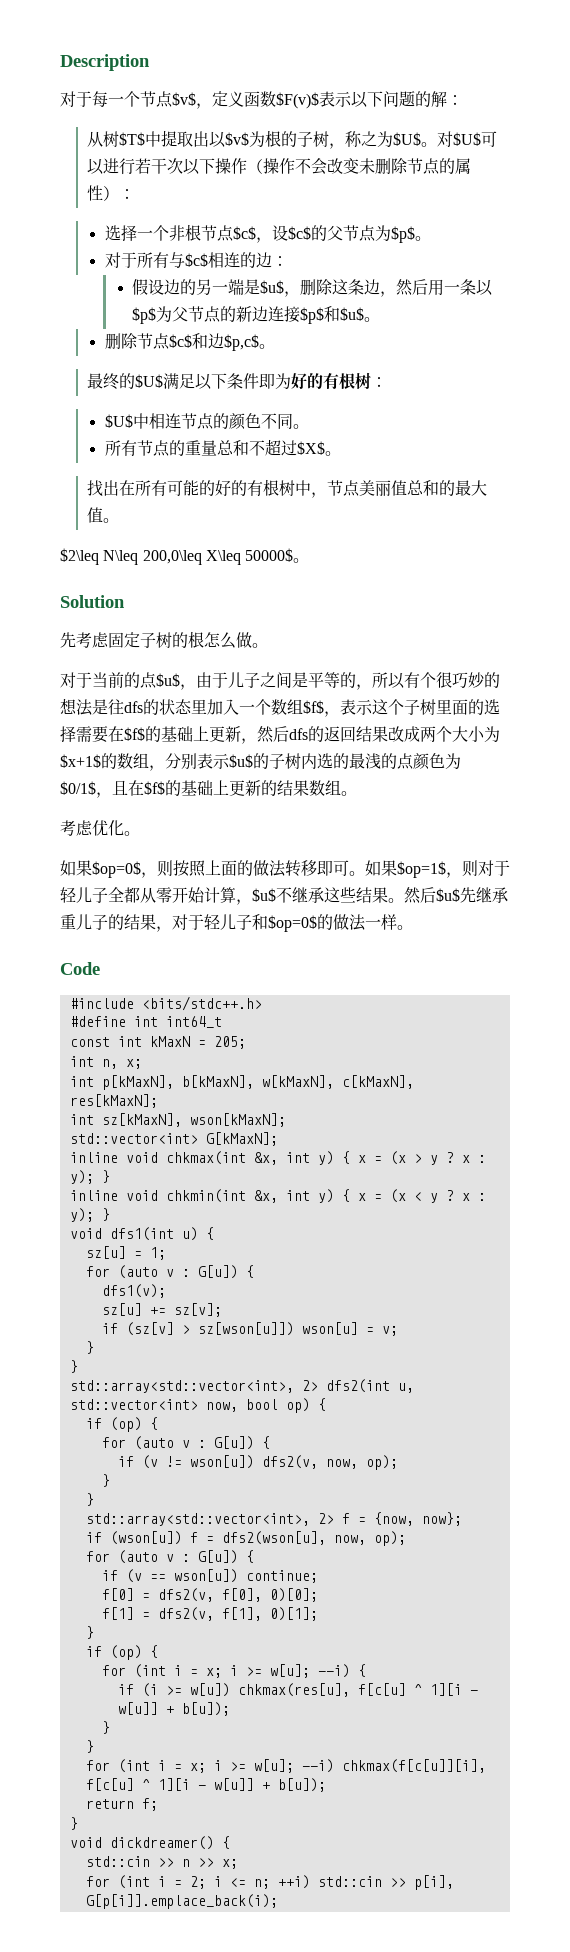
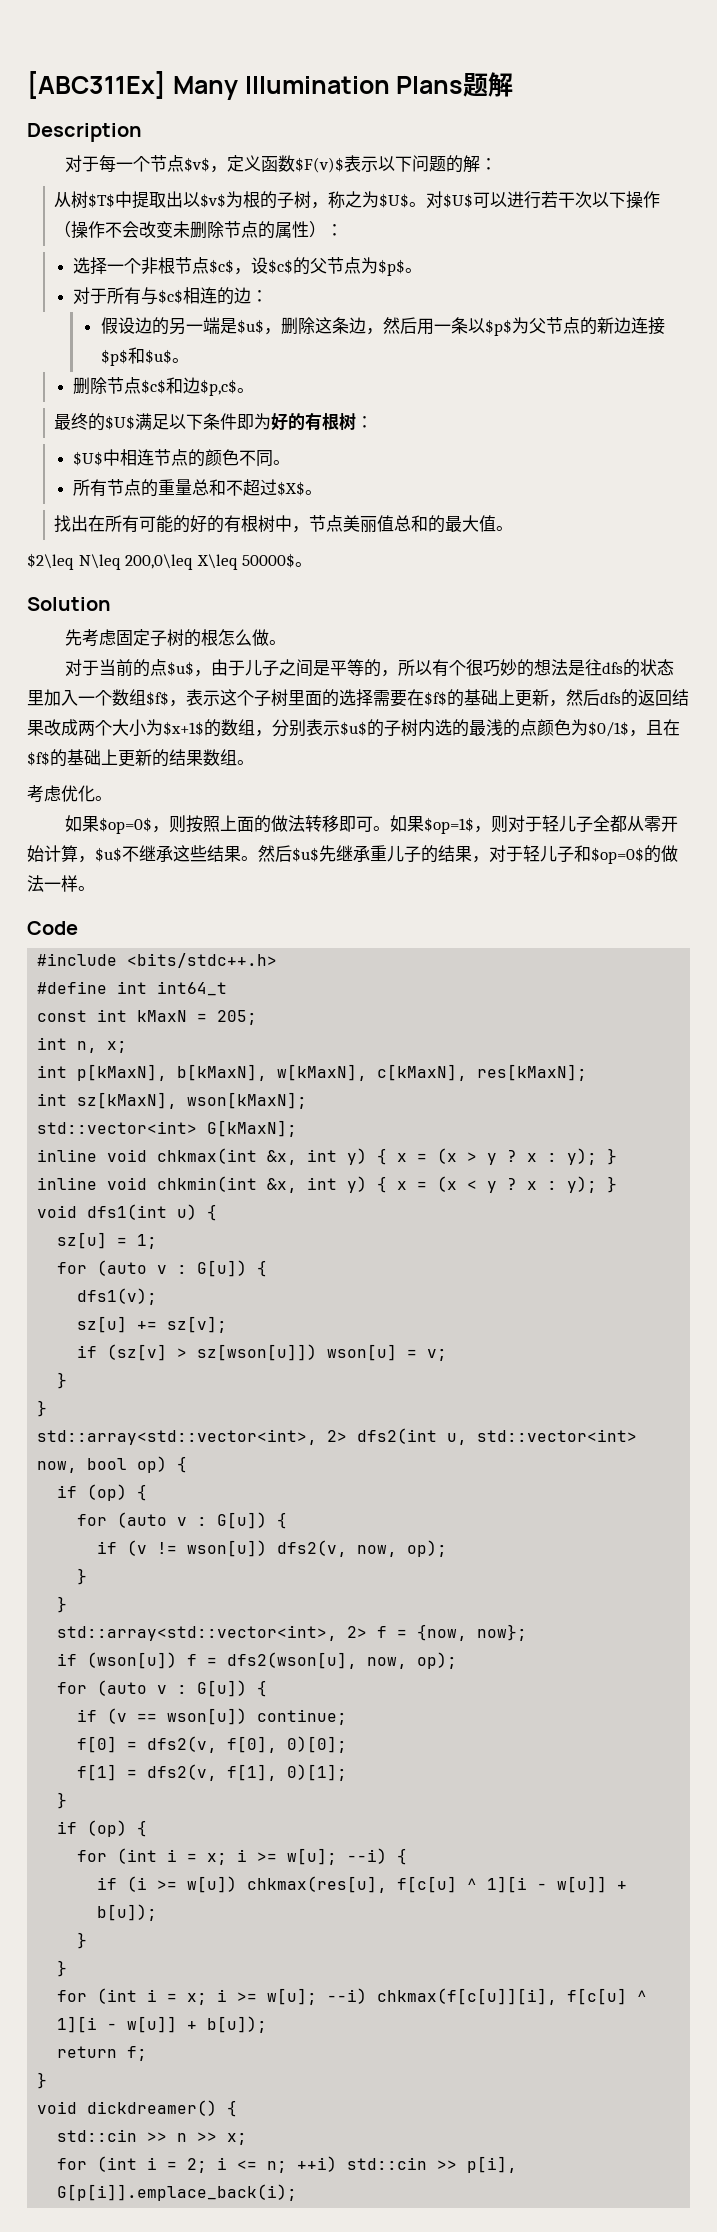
+ [ABC311Ex] Many Illumination Plans题解

